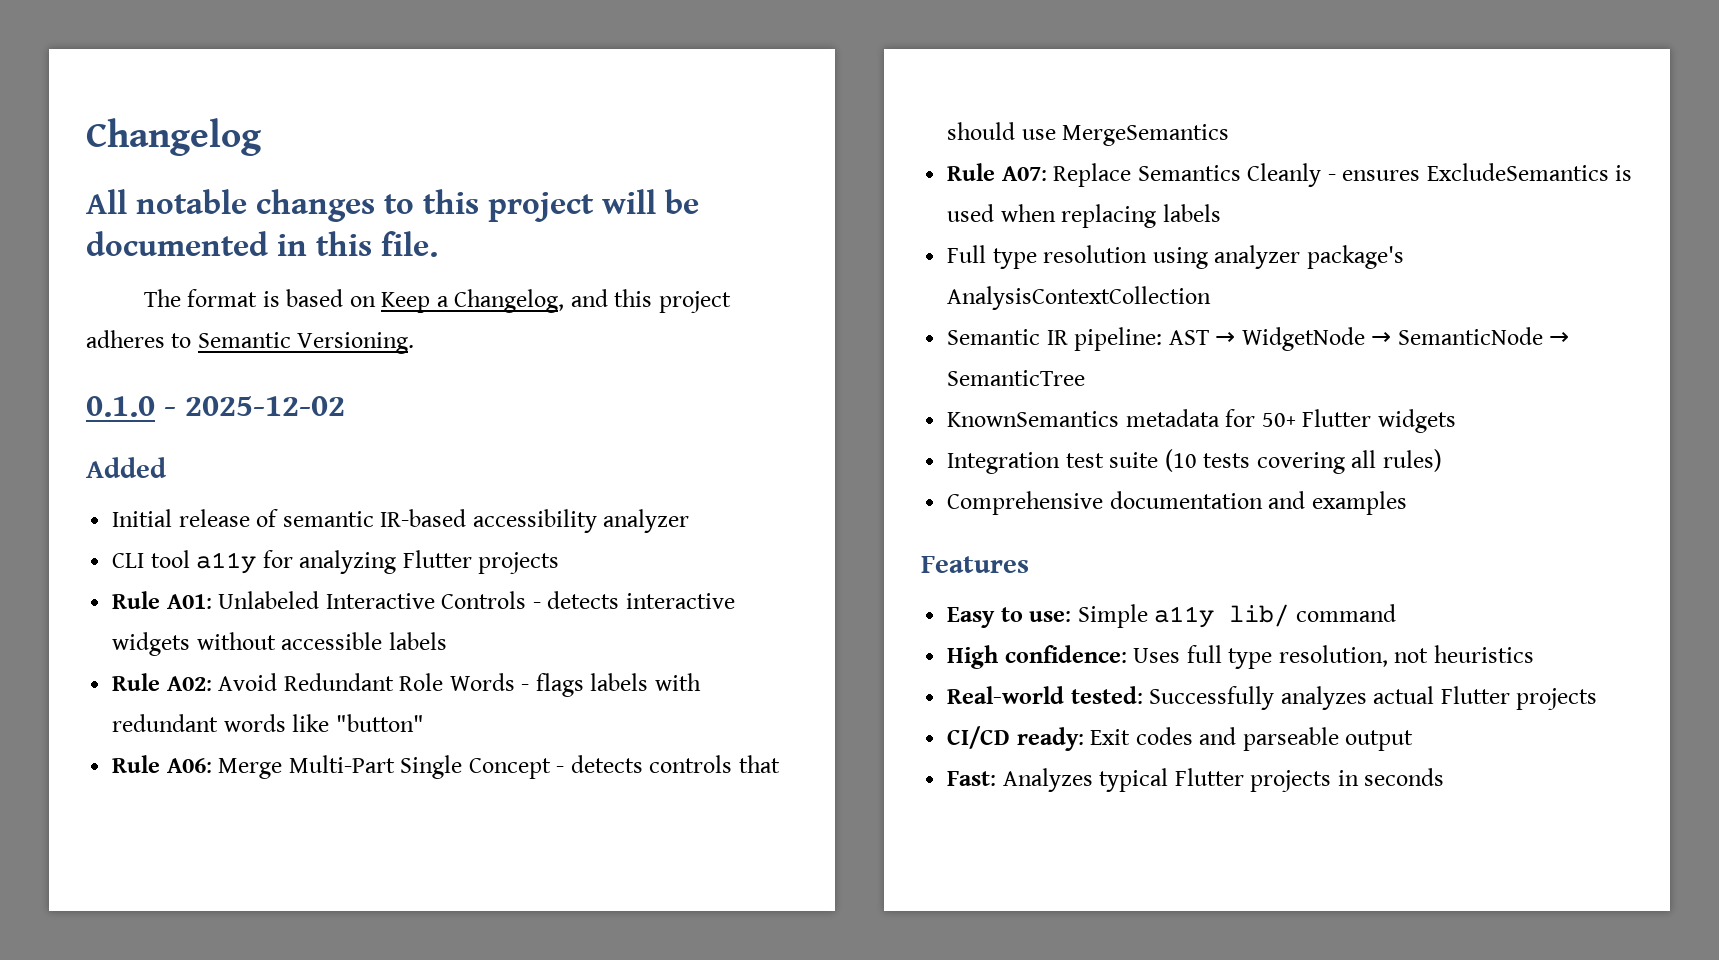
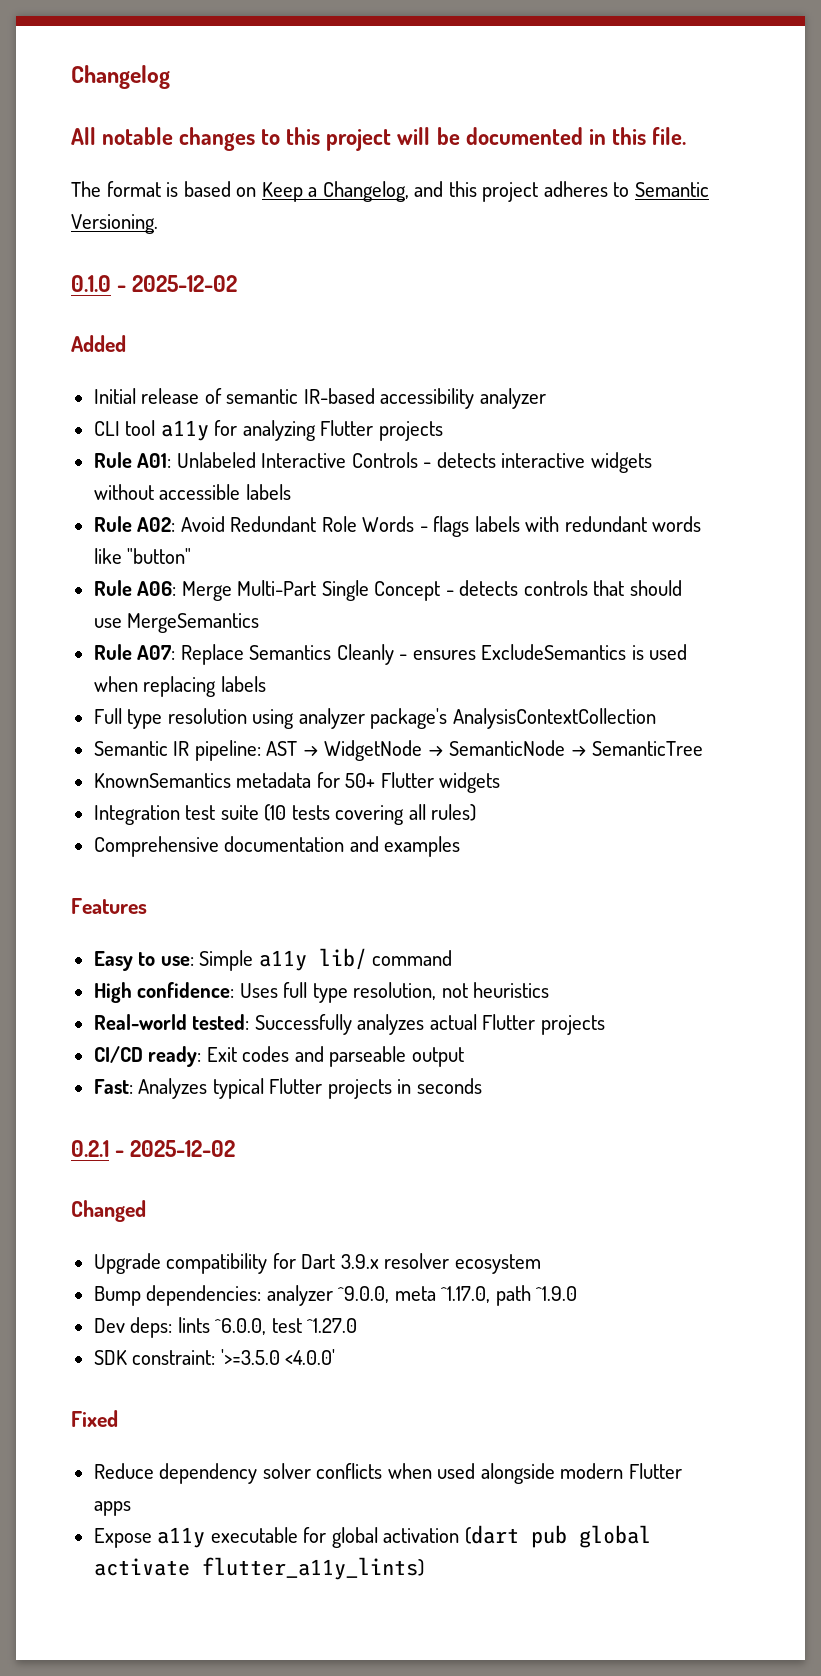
+ 0.2.1 - 2025-12-02
+ Changed
+ Upgrade compatibility for Dart 3.9.x resolver ecosystem
+ Bump dependencies: analyzer ^9.0.0, meta ^1.17.0, path ^1.9.0
+ Dev deps: lints ^6.0.0, test ^1.27.0
+ SDK constraint: '>=3.5.0 <4.0.0'
+ Fixed
+ Reduce dependency solver conflicts when used alongside modern Flutter apps
+ Expose a11y executable for global activation (dart pub global activate flutter_a11y_lints)

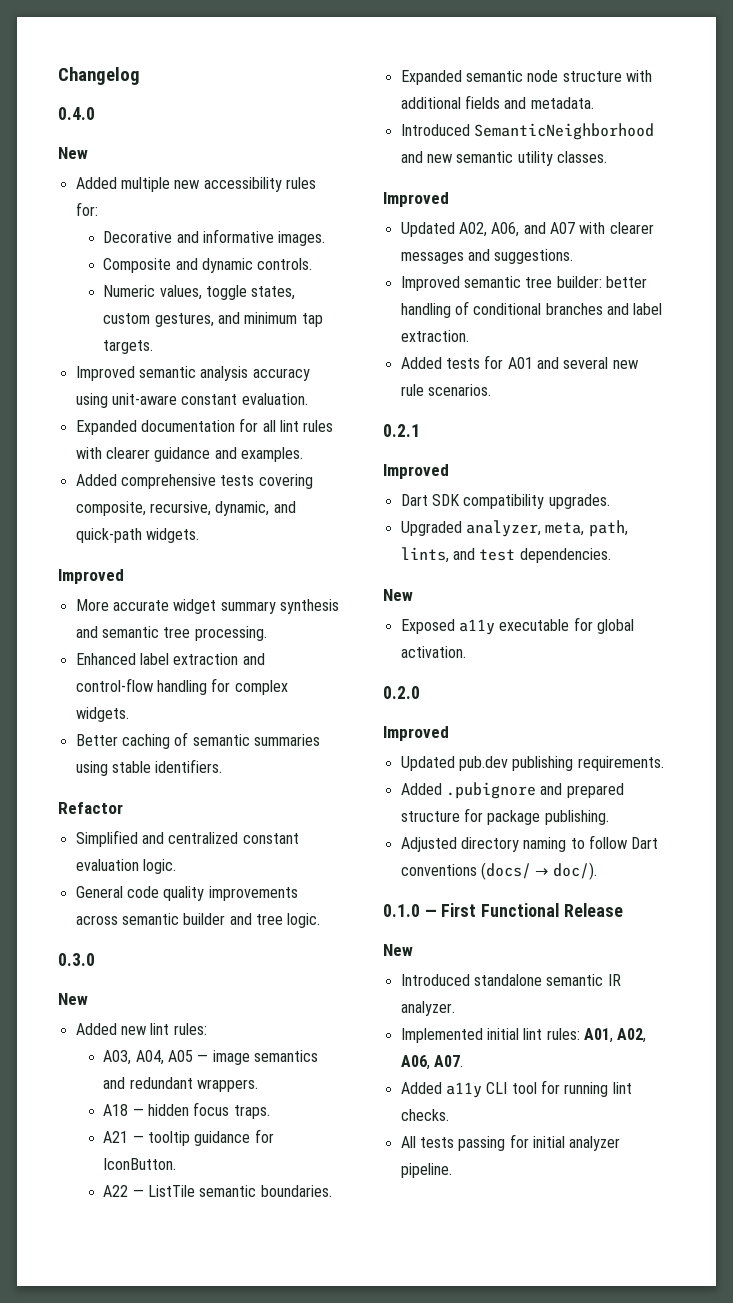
- All notable changes to this project will be documented in this file.
- The format is based on Keep a Changelog, and this project adheres to Semantic Versioning.
- 0.1.0 - 2025-12-02
- Added
- Initial release of semantic IR-based accessibility analyzer
- CLI tool a11y for analyzing Flutter projects
- Rule A01: Unlabeled Interactive Controls - detects interactive widgets without accessible labels
- Rule A02: Avoid Redundant Role Words - flags labels with redundant words like "button"
- Rule A06: Merge Multi-Part Single Concept - detects controls that should use MergeSemantics
- Rule A07: Replace Semantics Cleanly - ensures ExcludeSemantics is used when replacing labels
- Full type resolution using analyzer package's AnalysisContextCollection
- Semantic IR pipeline: AST → WidgetNode → SemanticNode → SemanticTree
- KnownSemantics metadata for 50+ Flutter widgets
- Integration test suite (10 tests covering all rules)
- Comprehensive documentation and examples
- Features
- Easy to use: Simple a11y lib/ command
- High confidence: Uses full type resolution, not heuristics
- Real-world tested: Successfully analyzes actual Flutter projects
- CI/CD ready: Exit codes and parseable output
- Fast: Analyzes typical Flutter projects in seconds
- 0.2.1 - 2025-12-02
- Changed
- Upgrade compatibility for Dart 3.9.x resolver ecosystem
- Bump dependencies: analyzer ^9.0.0, meta ^1.17.0, path ^1.9.0
- Dev deps: lints ^6.0.0, test ^1.27.0
- SDK constraint: '>=3.5.0 <4.0.0'
- Fixed
- Reduce dependency solver conflicts when used alongside modern Flutter apps
- Expose a11y executable for global activation (dart pub global activate flutter_a11y_lints)
+ 0.4.0
+ New
+ Added multiple new accessibility rules for:
+ Decorative and informative images.
+ Composite and dynamic controls.
+ Numeric values, toggle states, custom gestures, and minimum tap targets.
+ Improved semantic analysis accuracy using unit-aware constant evaluation.
+ Expanded documentation for all lint rules with clearer guidance and examples.
+ Added comprehensive tests covering composite, recursive, dynamic, and quick-path widgets.
+ Improved
+ More accurate widget summary synthesis and semantic tree processing.
+ Enhanced label extraction and control-flow handling for complex widgets.
+ Better caching of semantic summaries using stable identifiers.
+ Refactor
+ Simplified and centralized constant evaluation logic.
+ General code quality improvements across semantic builder and tree logic.
+ 0.3.0
+ New
+ Added new lint rules:
+ A03, A04, A05 — image semantics and redundant wrappers.
+ A18 — hidden focus traps.
+ A21 — tooltip guidance for IconButton.
+ A22 — ListTile semantic boundaries.
+ Expanded semantic node structure with additional fields and metadata.
+ Introduced SemanticNeighborhood and new semantic utility classes.
+ Improved
+ Updated A02, A06, and A07 with clearer messages and suggestions.
+ Improved semantic tree builder: better handling of conditional branches and label extraction.
+ Added tests for A01 and several new rule scenarios.
+ 0.2.1
+ Improved
+ Dart SDK compatibility upgrades.
+ Upgraded analyzer, meta, path, lints, and test dependencies.
+ New
+ Exposed a11y executable for global activation.
+ 0.2.0
+ Improved
+ Updated pub.dev publishing requirements.
+ Added .pubignore and prepared structure for package publishing.
+ Adjusted directory naming to follow Dart conventions (docs/ → doc/).
+ 0.1.0 — First Functional Release
+ New
+ Introduced standalone semantic IR analyzer.
+ Implemented initial lint rules: A01, A02, A06, A07.
+ Added a11y CLI tool for running lint checks.
+ All tests passing for initial analyzer pipeline.

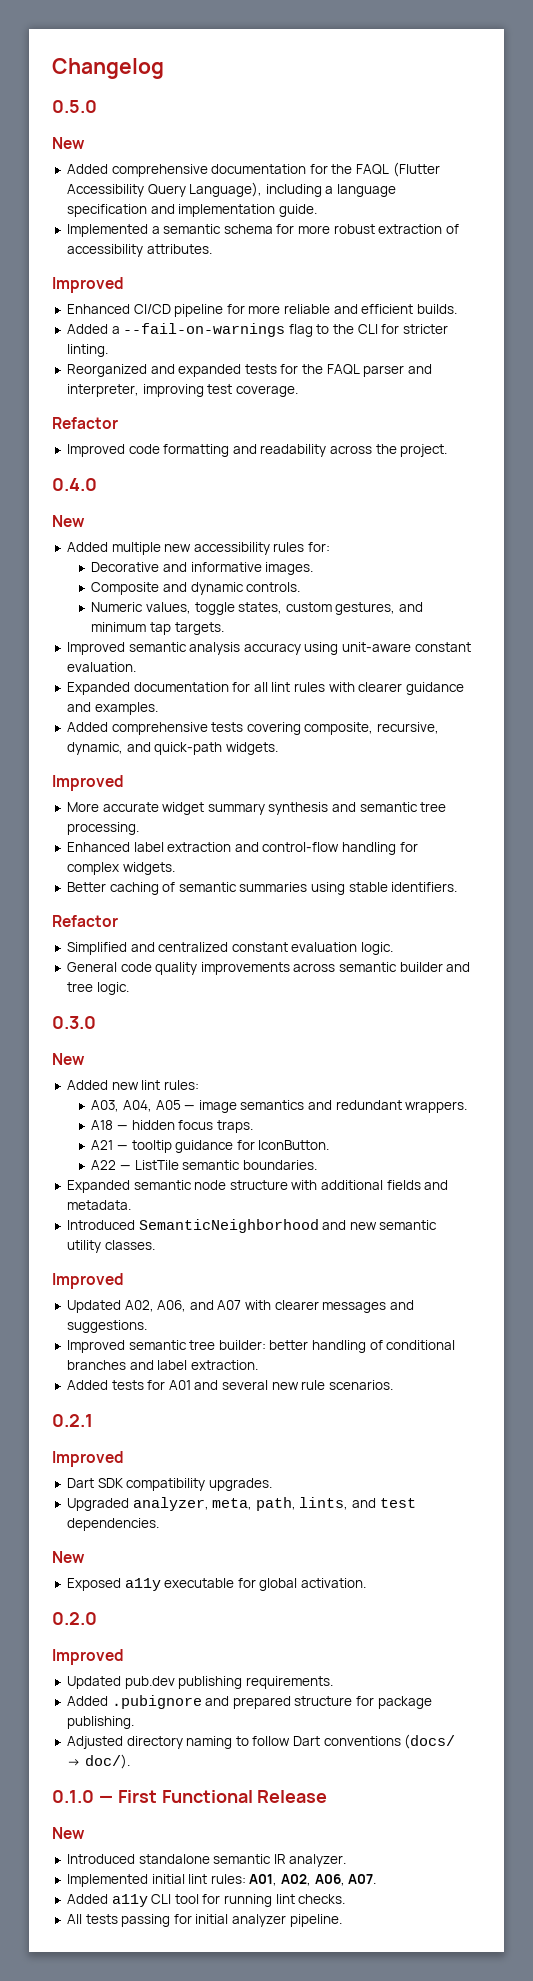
+ 0.5.0
+ New
+ Added comprehensive documentation for the FAQL (Flutter Accessibility Query Language), including a language specification and implementation guide.
+ Implemented a semantic schema for more robust extraction of accessibility attributes.
+ Improved
+ Enhanced CI/CD pipeline for more reliable and efficient builds.
+ Added a --fail-on-warnings flag to the CLI for stricter linting.
+ Reorganized and expanded tests for the FAQL parser and interpreter, improving test coverage.
+ Refactor
+ Improved code formatting and readability across the project.

